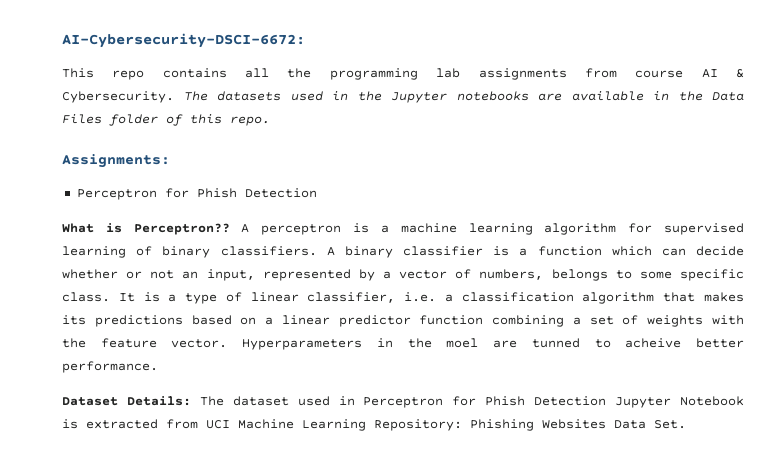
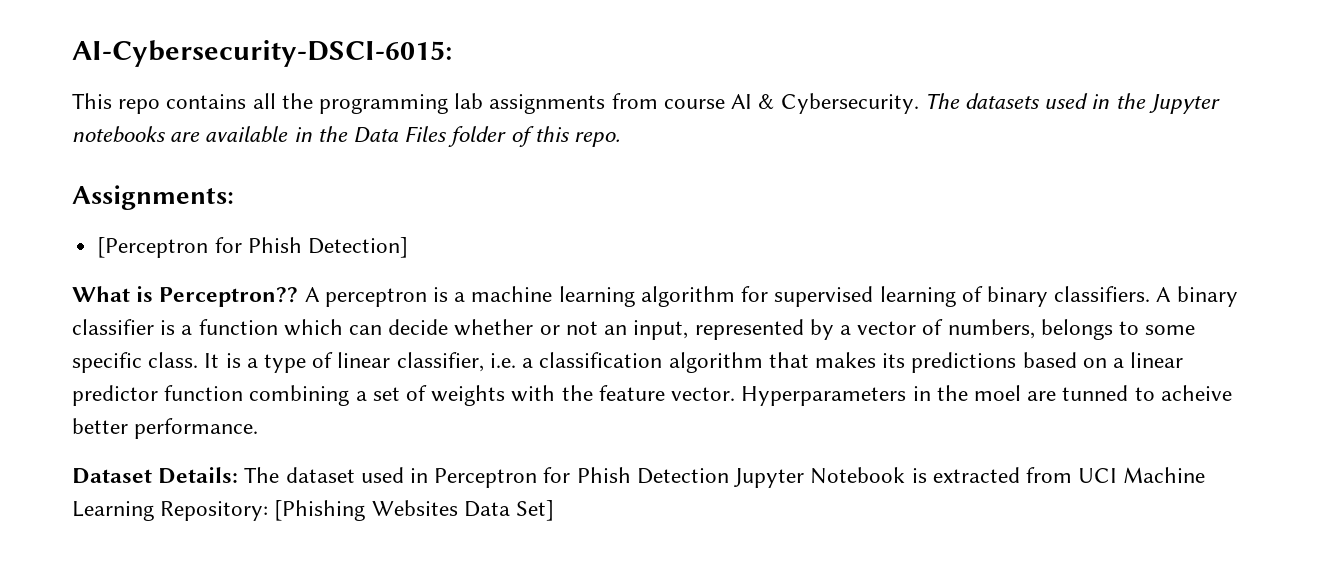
- AI-Cybersecurity-DSCI-6672:
+ AI-Cybersecurity-DSCI-6015:
  Assignments:
- Perceptron for Phish Detection
+ [Perceptron for Phish Detection]
- Dataset Details: The dataset used in Perceptron for Phish Detection Jupyter Notebook is extracted from UCI Machine Learning Repository: Phishing Websites Data Set.
+ Dataset Details: The dataset used in Perceptron for Phish Detection Jupyter Notebook is extracted from UCI Machine Learning Repository: [Phishing Websites Data Set]

